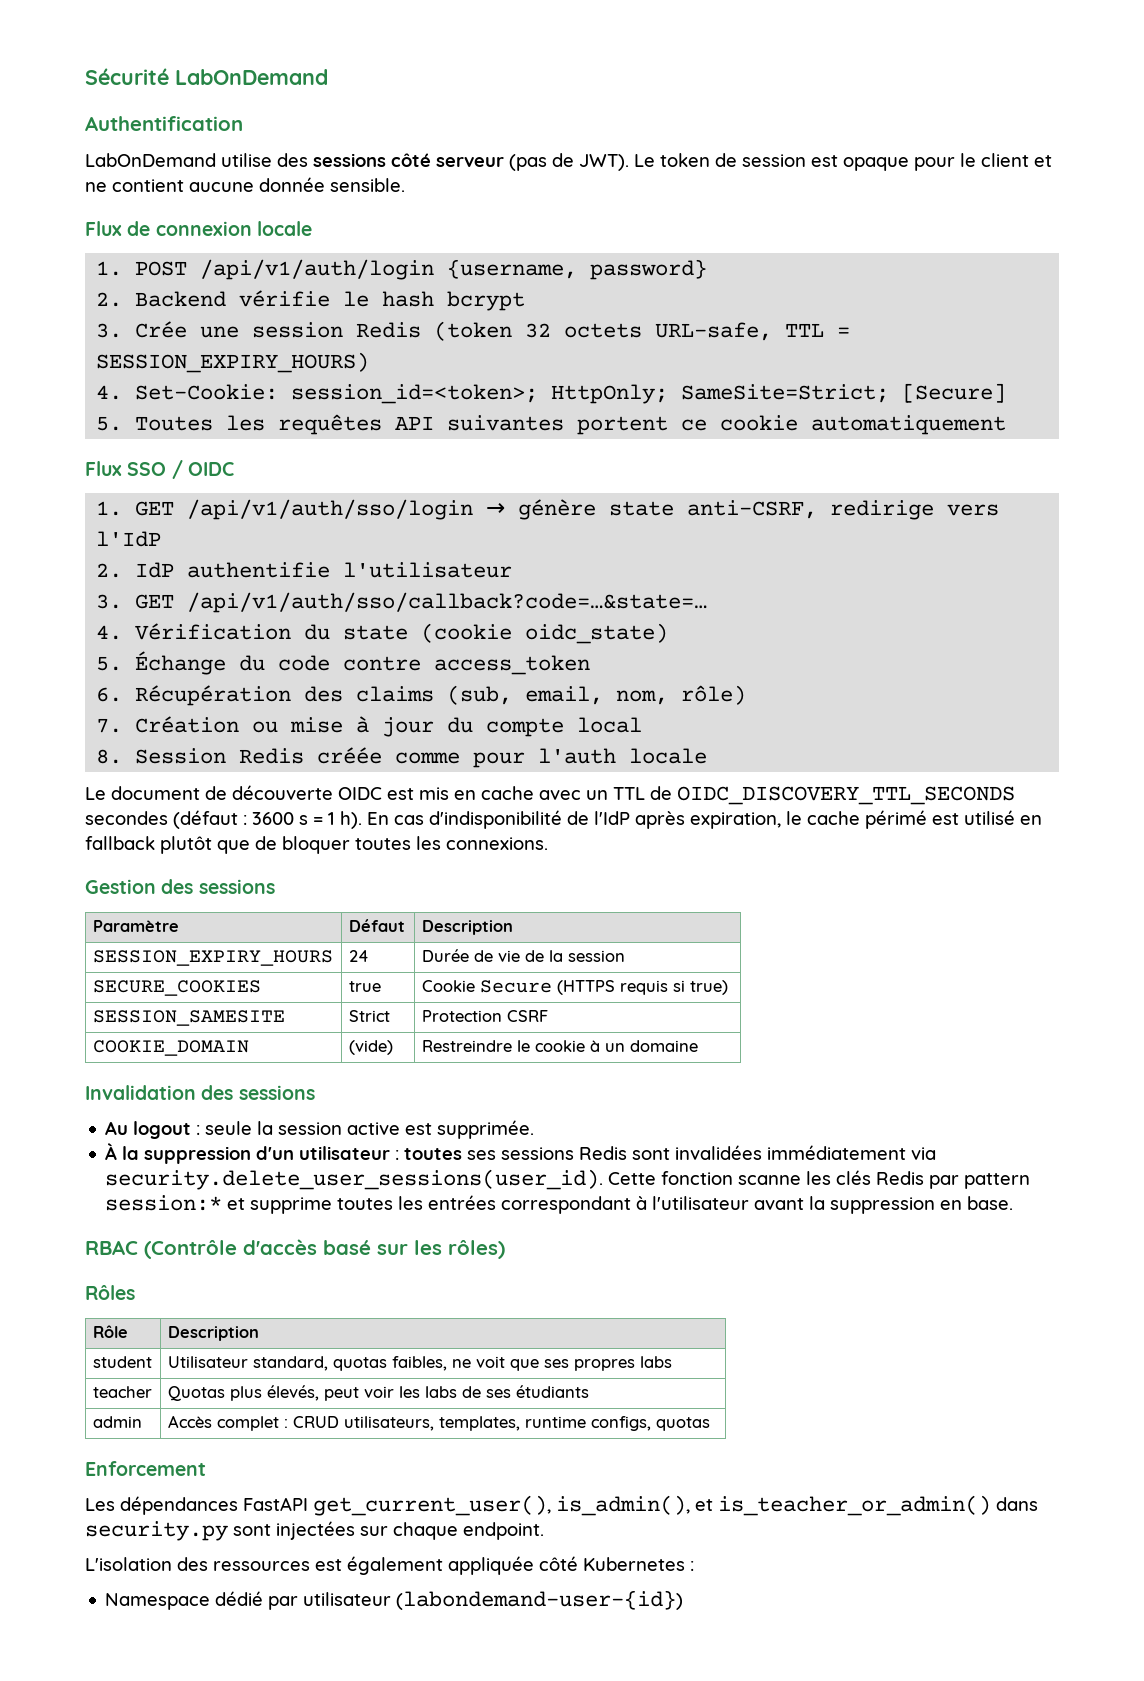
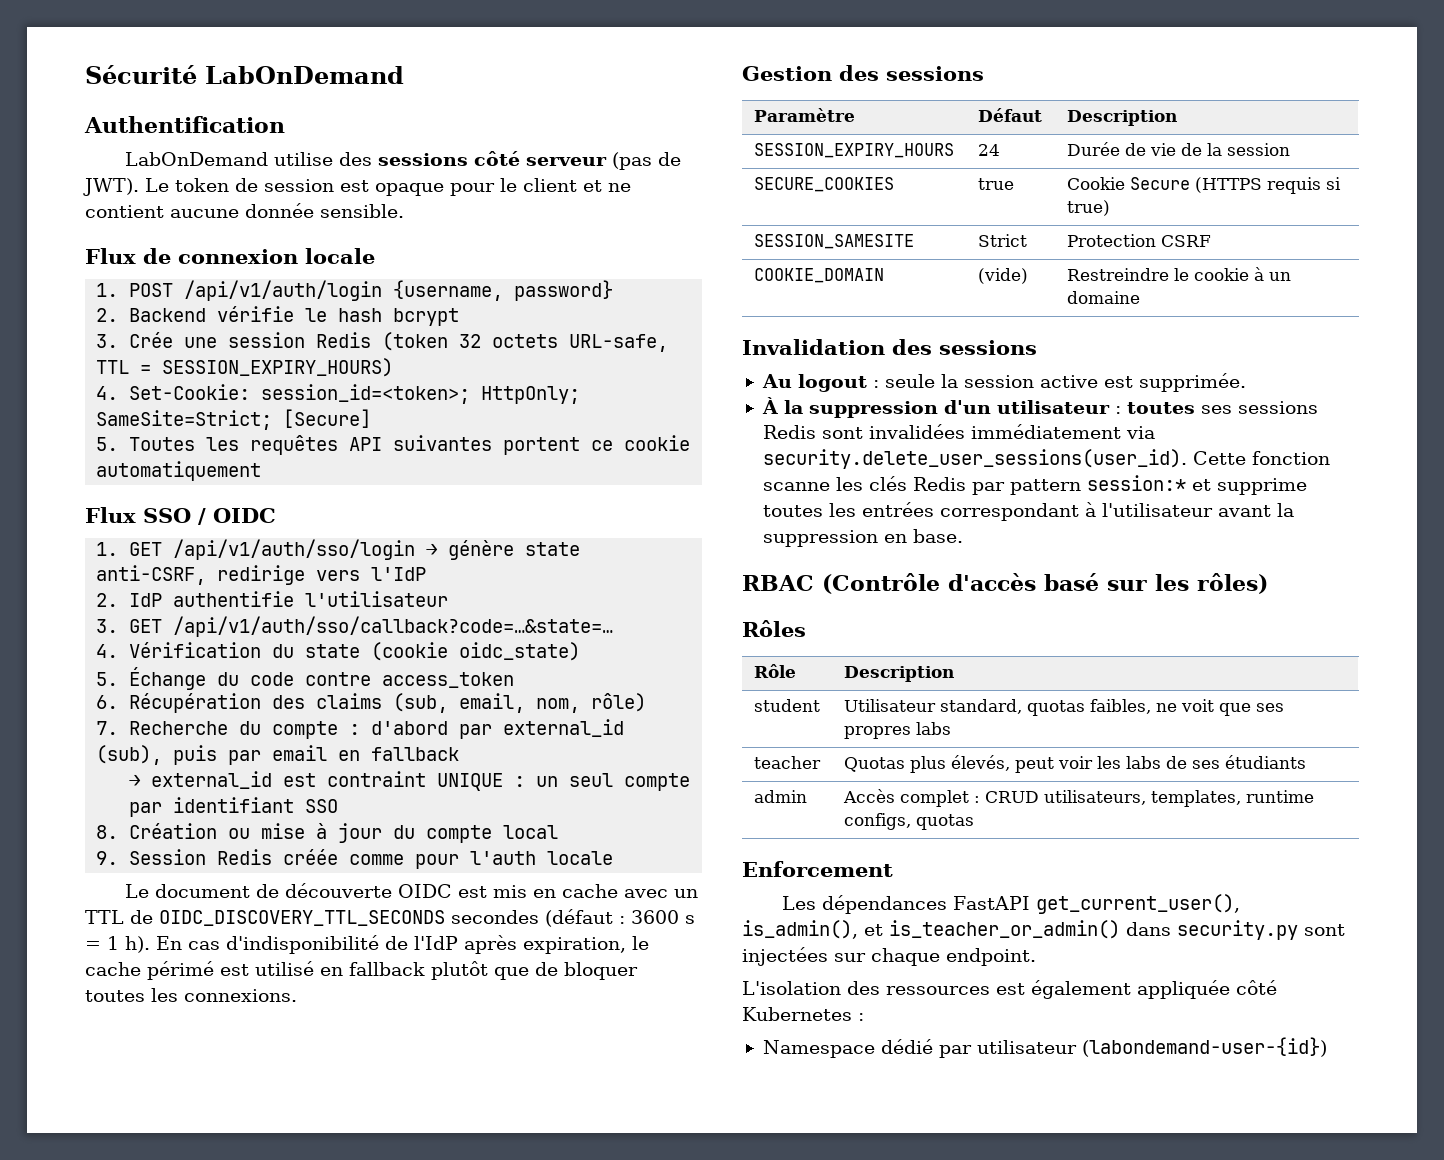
- 7. Création ou mise à jour du compte local
+ 7. Recherche du compte : d'abord par external_id (sub), puis par email en fallback
+ → external_id est contraint UNIQUE : un seul compte par identifiant SSO
+ 8. Création ou mise à jour du compte local
- 8. Session Redis créée comme pour l'auth locale
+ 9. Session Redis créée comme pour l'auth locale

